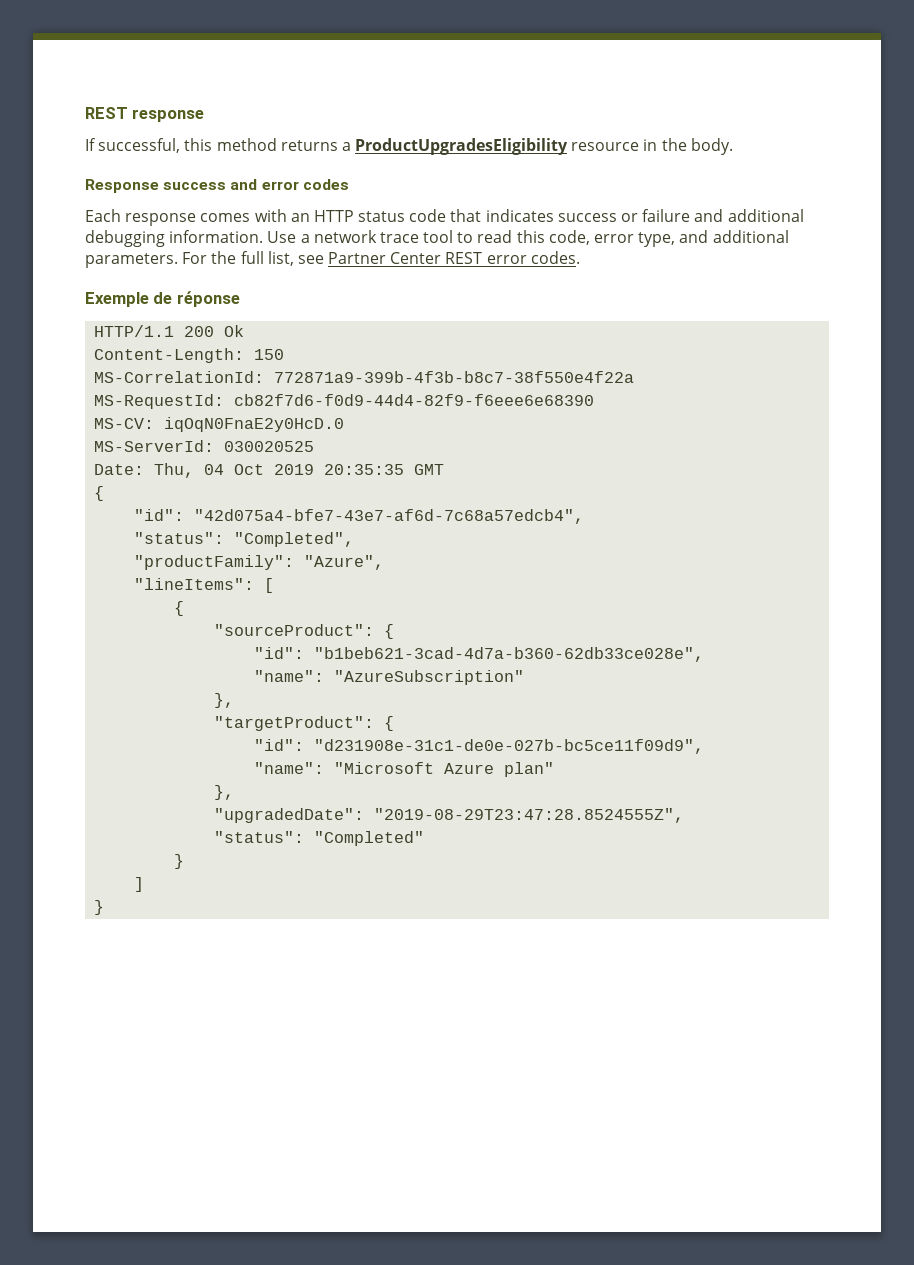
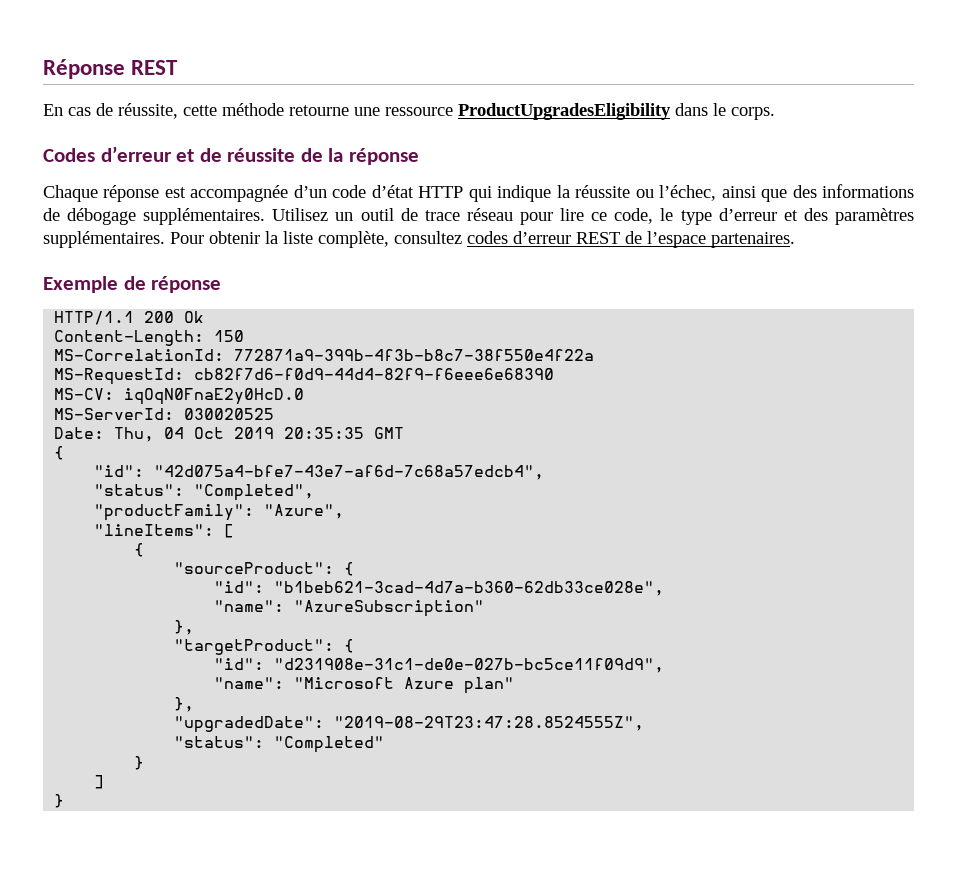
- REST response
- If successful, this method returns a ProductUpgradesEligibility resource in the body.
- Response success and error codes
- Each response comes with an HTTP status code that indicates success or failure and additional debugging information. Use a network trace tool to read this code, error type, and additional parameters. For the full list, see Partner Center REST error codes.
+ Réponse REST
+ En cas de réussite, cette méthode retourne une ressource ProductUpgradesEligibility dans le corps.
+ Codes d’erreur et de réussite de la réponse
+ Chaque réponse est accompagnée d’un code d’état HTTP qui indique la réussite ou l’échec, ainsi que des informations de débogage supplémentaires. Utilisez un outil de trace réseau pour lire ce code, le type d’erreur et des paramètres supplémentaires. Pour obtenir la liste complète, consultez codes d’erreur REST de l’espace partenaires.

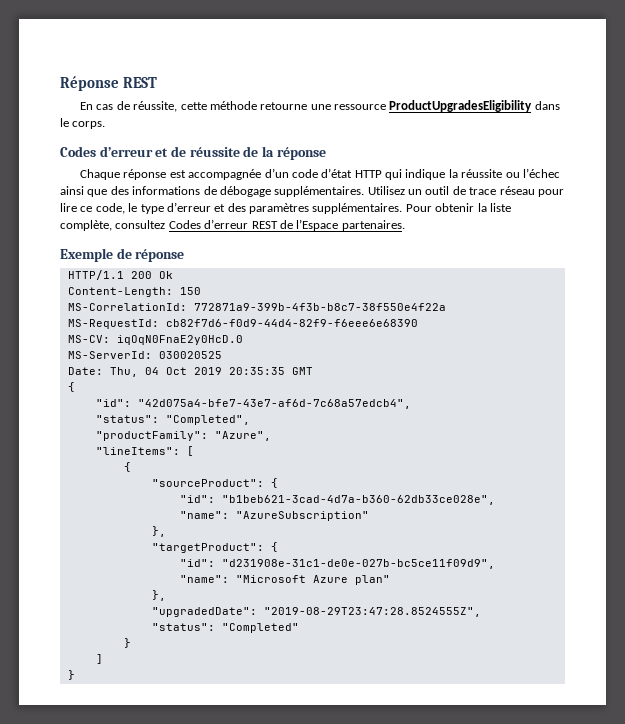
- Chaque réponse est accompagnée d’un code d’état HTTP qui indique la réussite ou l’échec, ainsi que des informations de débogage supplémentaires.
+ Chaque réponse est accompagnée d’un code d’état HTTP qui indique la réussite ou l’échec ainsi que des informations de débogage supplémentaires.
- Pour obtenir la liste complète, consultez codes d’erreur REST de l’espace partenaires.
+ Pour obtenir la liste complète, consultez Codes d’erreur REST de l’Espace partenaires.

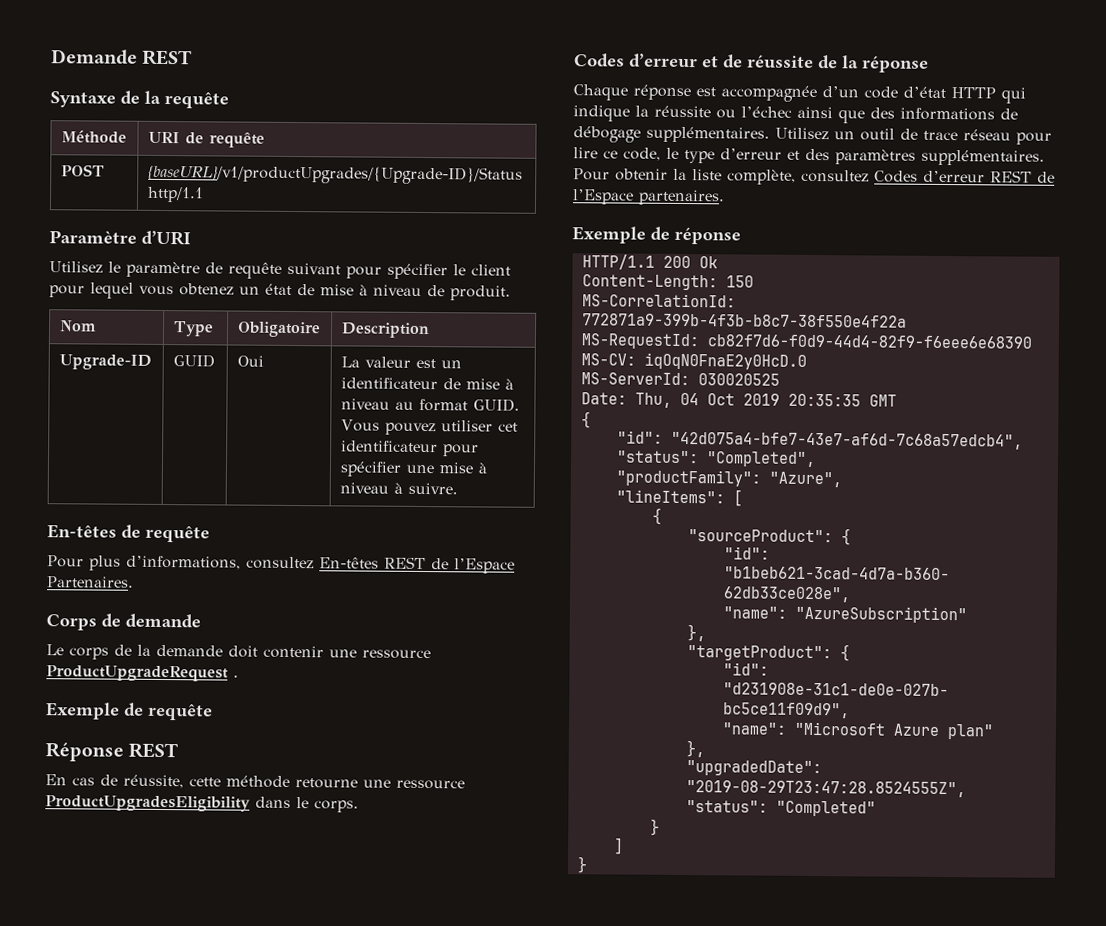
+ Demande REST
+ Syntaxe de la requête
+ Méthode | URI de requête
+ POST | {baseURL}/v1/productUpgrades/{Upgrade-ID}/Status http/1.1
+ Paramètre d’URI
+ Utilisez le paramètre de requête suivant pour spécifier le client pour lequel vous obtenez un état de mise à niveau de produit.
+ Nom | Type | Obligatoire | Description
+ Upgrade-ID | GUID | Oui | La valeur est un identificateur de mise à niveau au format GUID. Vous pouvez utiliser cet identificateur pour spécifier une mise à niveau à suivre.
+ En-têtes de requête
+ Pour plus d’informations, consultez En-têtes REST de l’Espace Partenaires.
+ Corps de demande
+ Le corps de la demande doit contenir une ressource ProductUpgradeRequest .
+ Exemple de requête

